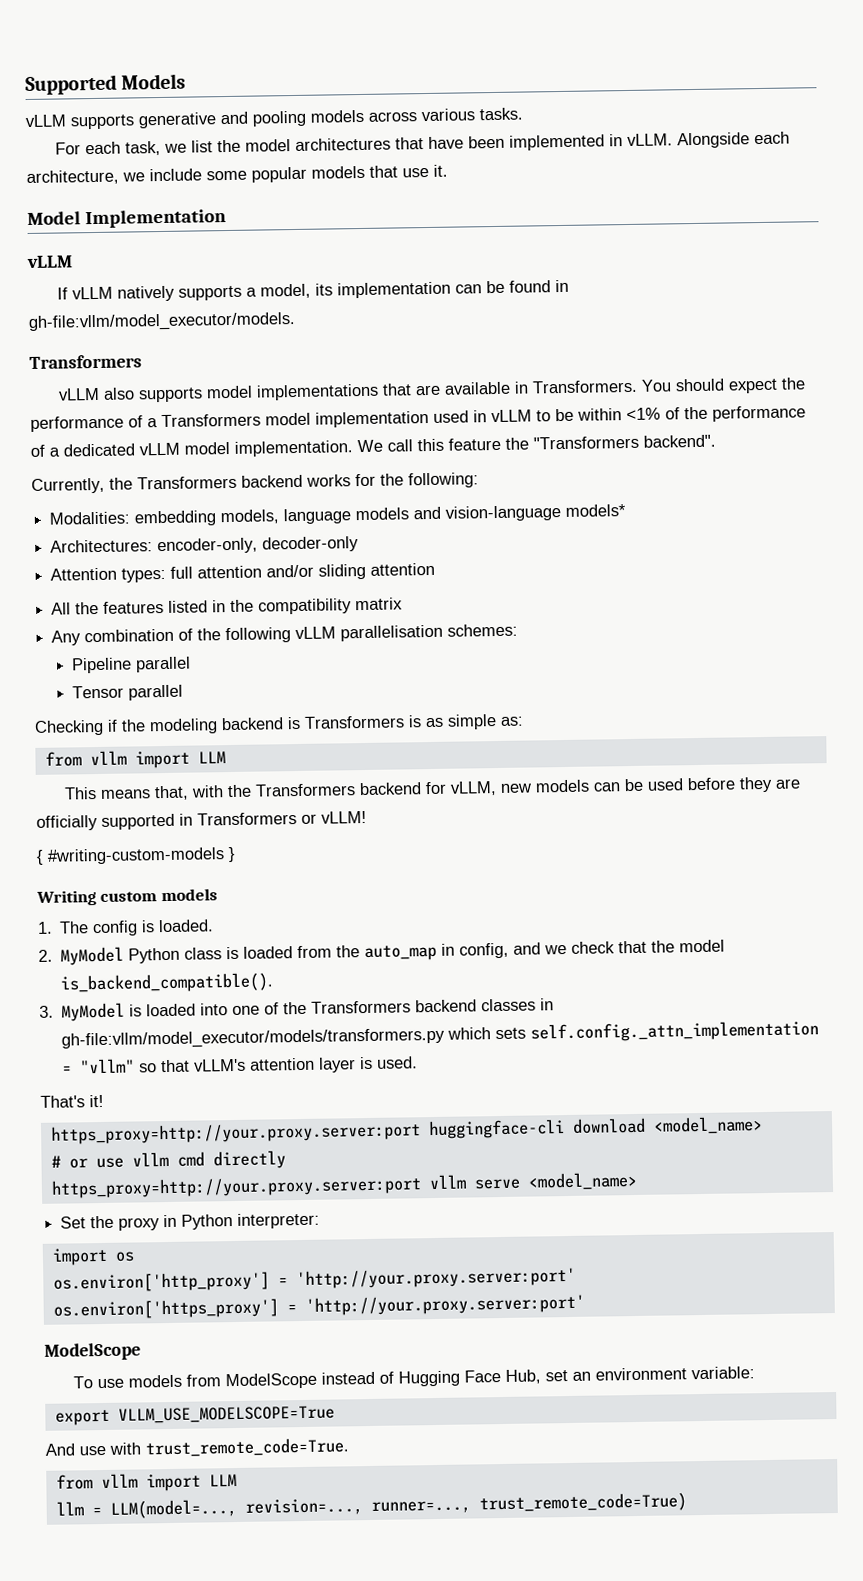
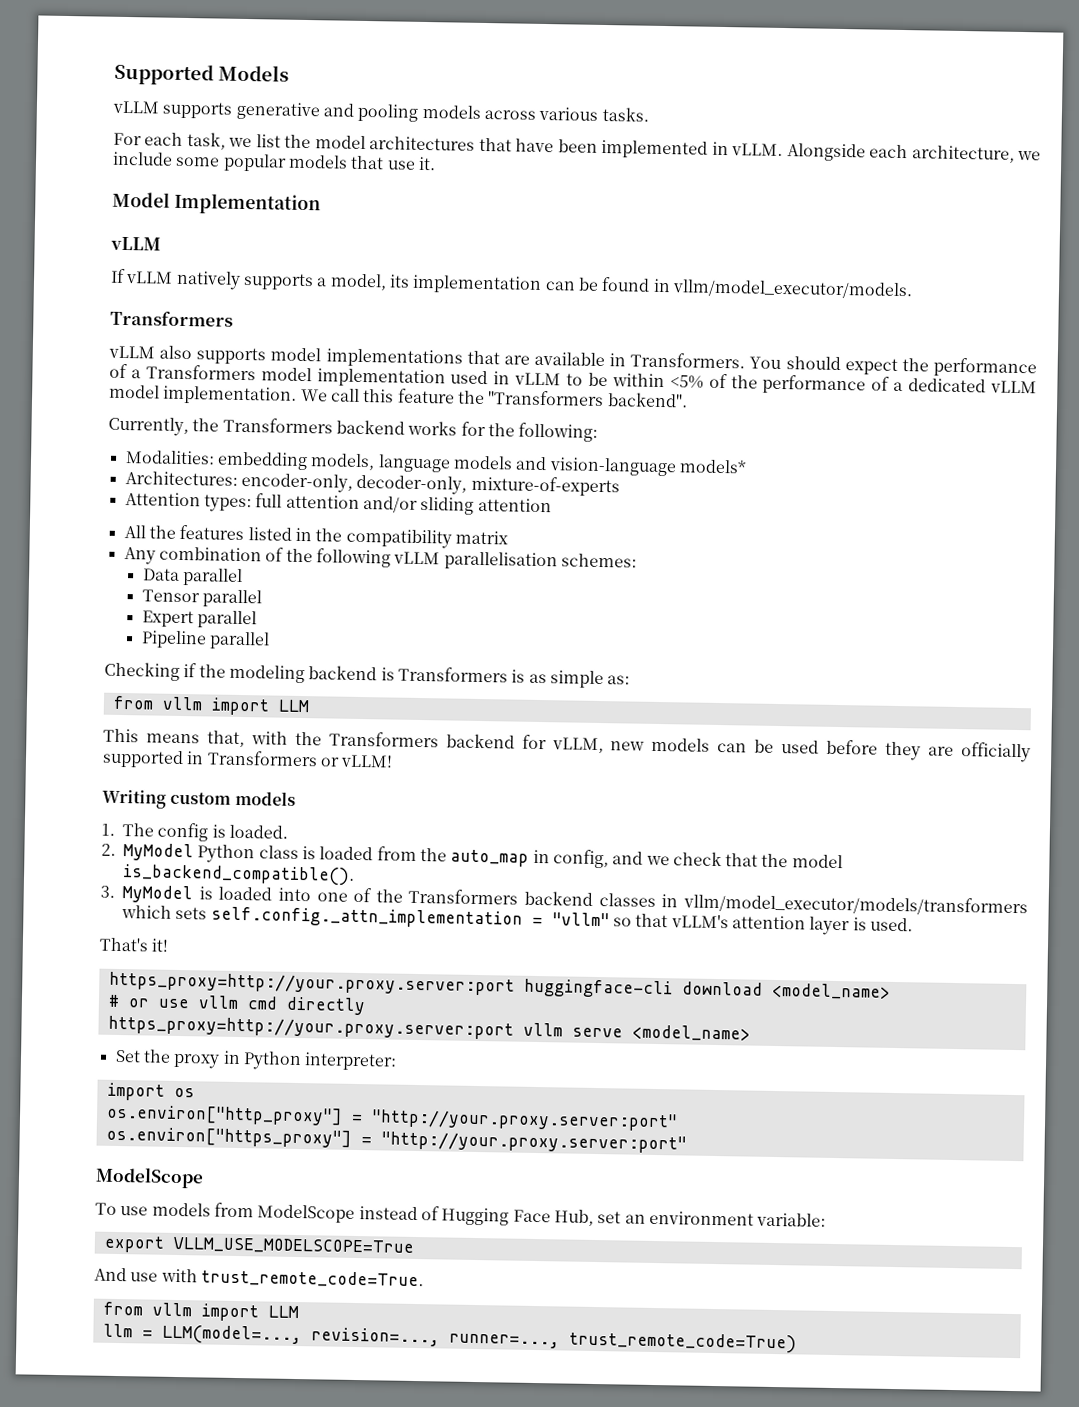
- If vLLM natively supports a model, its implementation can be found in gh-file:vllm/model_executor/models.
+ If vLLM natively supports a model, its implementation can be found in vllm/model_executor/models.
- You should expect the performance of a Transformers model implementation used in vLLM to be within <1% of the performance of a dedicated vLLM model implementation.
+ You should expect the performance of a Transformers model implementation used in vLLM to be within <5% of the performance of a dedicated vLLM model implementation.
- Architectures: encoder-only, decoder-only
+ Architectures: encoder-only, decoder-only, mixture-of-experts
- Pipeline parallel
+ Data parallel
+ Expert parallel
+ Pipeline parallel
- { #writing-custom-models }
- 3. MyModel is loaded into one of the Transformers backend classes in gh-file:vllm/model_executor/models/transformers.py which sets self.config._attn_implementation = "vllm" so that vLLM's attention layer is used.
+ 3. MyModel is loaded into one of the Transformers backend classes in vllm/model_executor/models/transformers which sets self.config._attn_implementation = "vllm" so that vLLM's attention layer is used.
- os.environ['http_proxy'] = 'http://your.proxy.server:port'
- os.environ['https_proxy'] = 'http://your.proxy.server:port'
+ os.environ["http_proxy"] = "http://your.proxy.server:port"
+ os.environ["https_proxy"] = "http://your.proxy.server:port"

